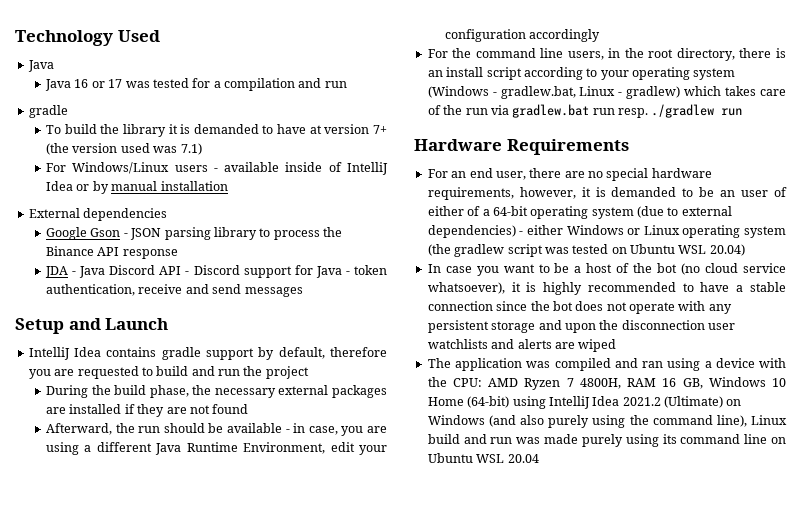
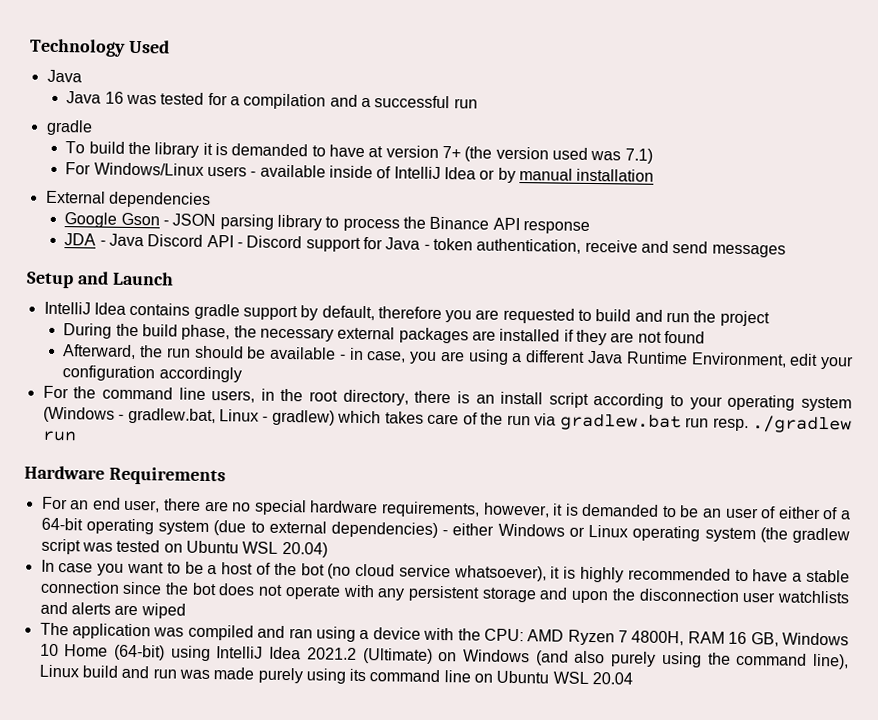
- Java 16 or 17 was tested for a compilation and run
+ Java 16 was tested for a compilation and a successful run

